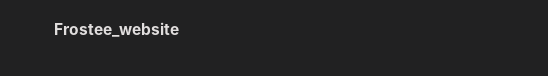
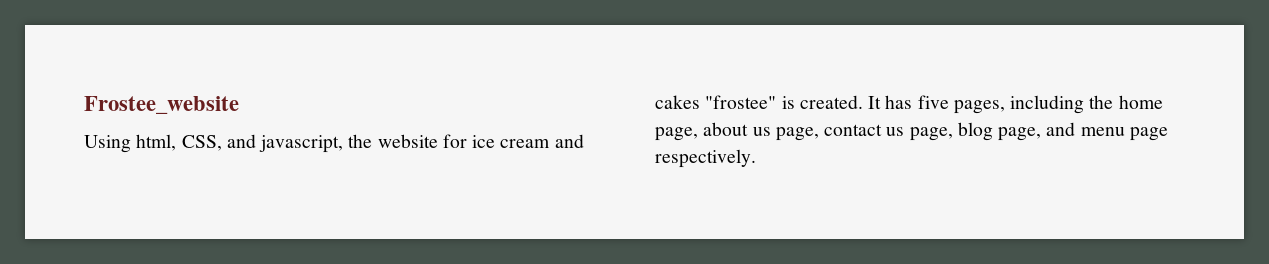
+ Using html, CSS, and javascript, the website for ice cream and cakes "frostee" is created. It has five pages, including the home page, about us page, contact us page, blog page, and menu page respectively.

